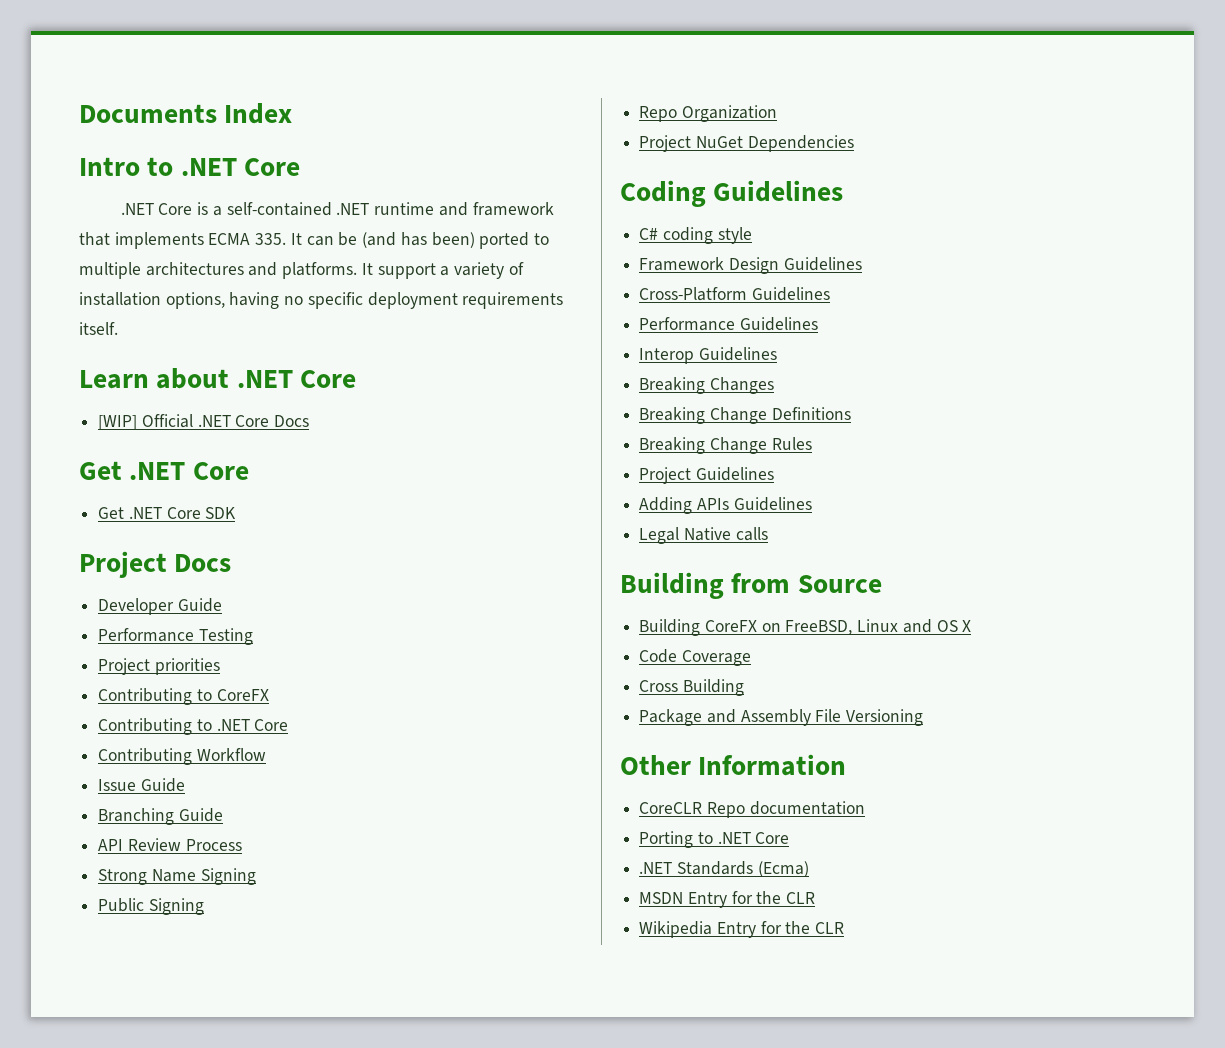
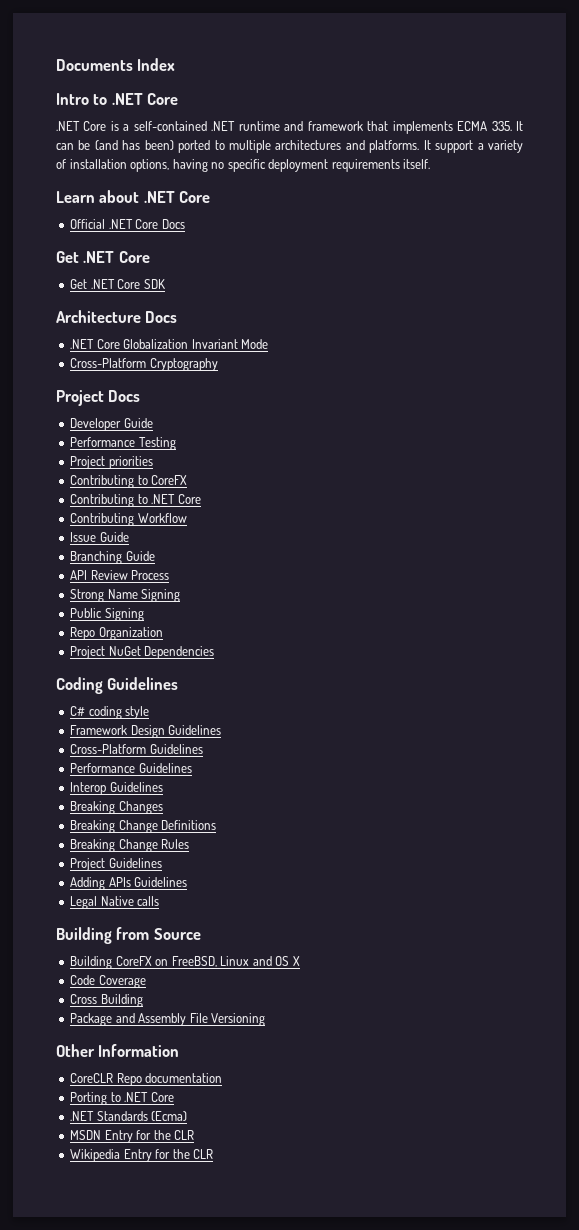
- [WIP] Official .NET Core Docs
+ Official .NET Core Docs
+ Architecture Docs
+ .NET Core Globalization Invariant Mode
+ Cross-Platform Cryptography

